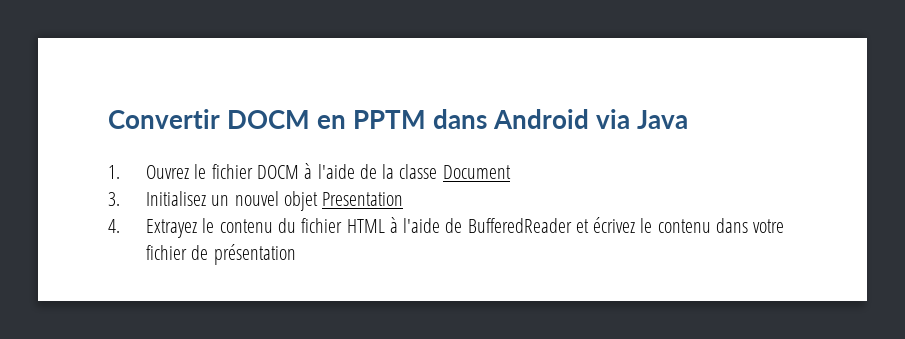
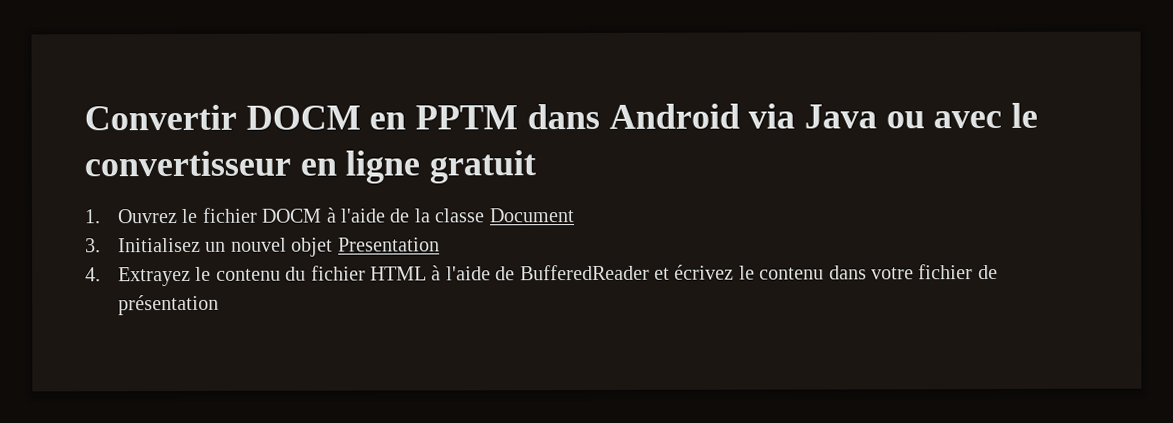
- Convertir DOCM en PPTM dans Android via Java
+ Convertir DOCM en PPTM dans Android via Java ou avec le convertisseur en ligne gratuit

